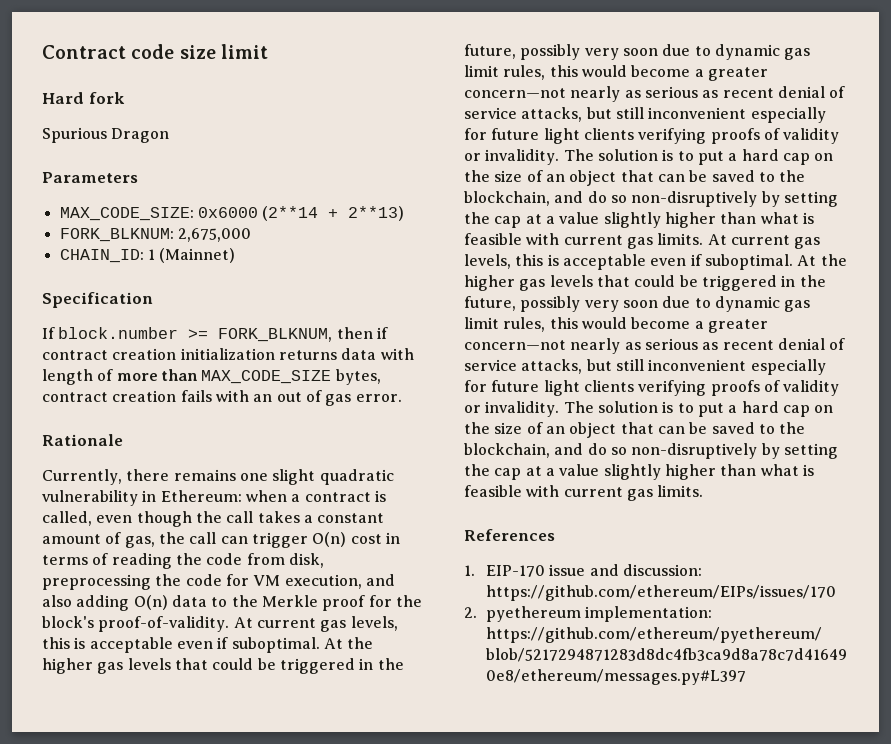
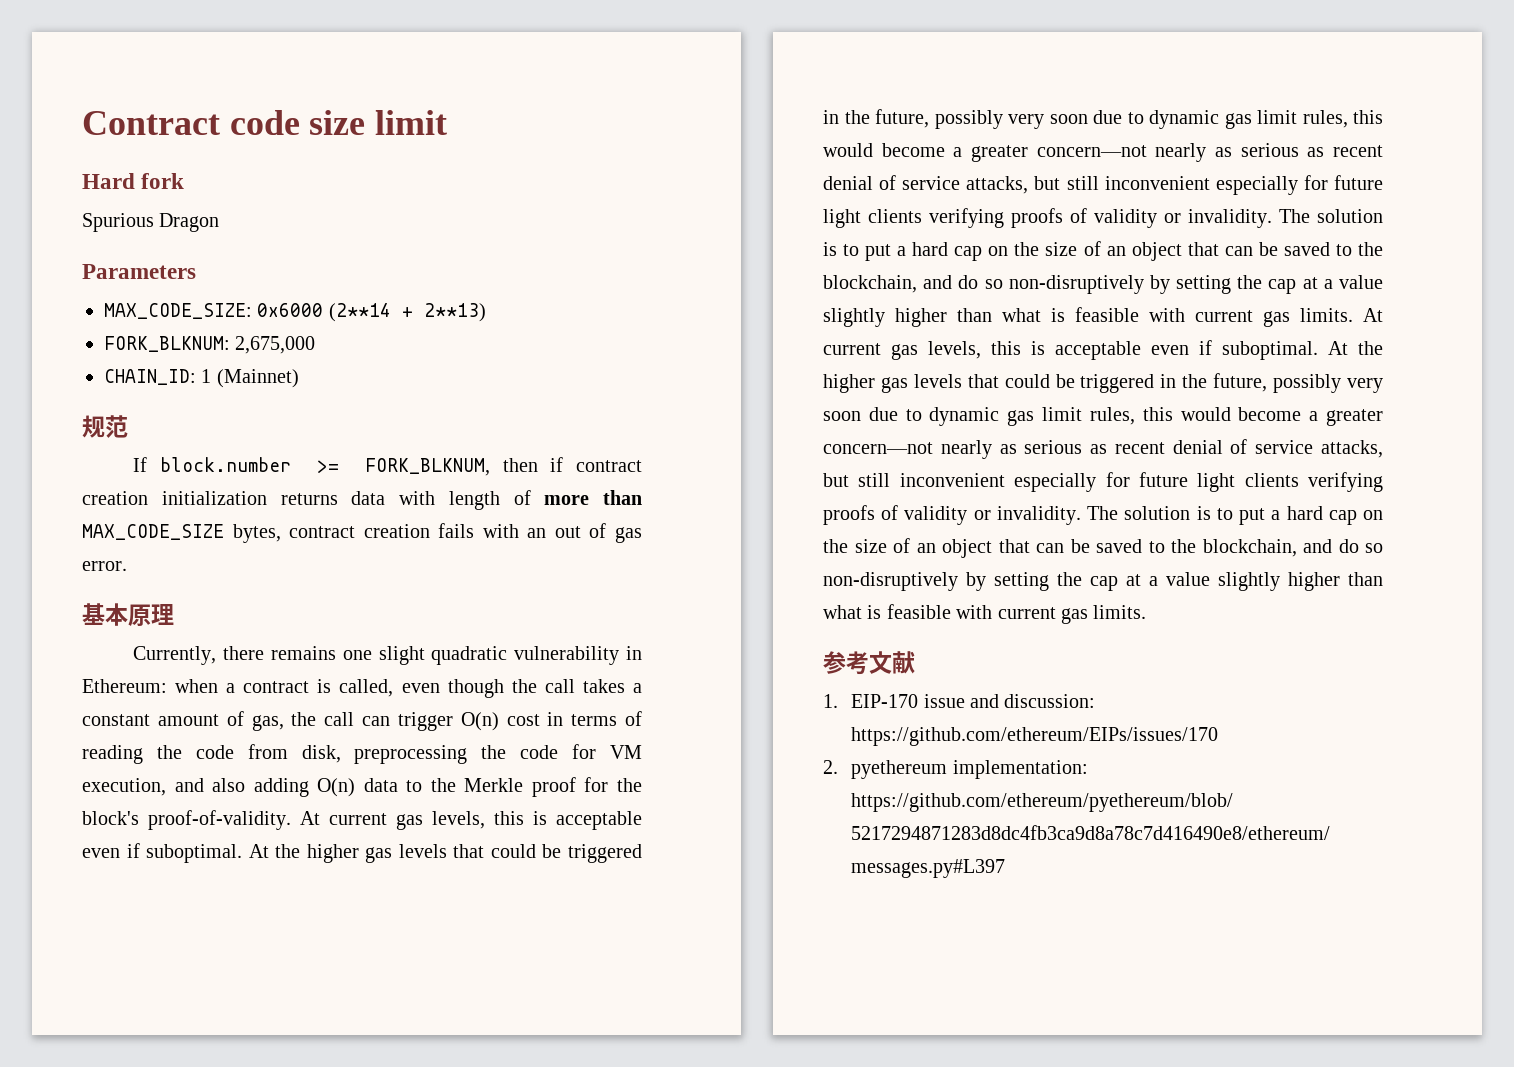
- Specification
+ 规范
- Rationale
+ 基本原理
- References
+ 参考文献

